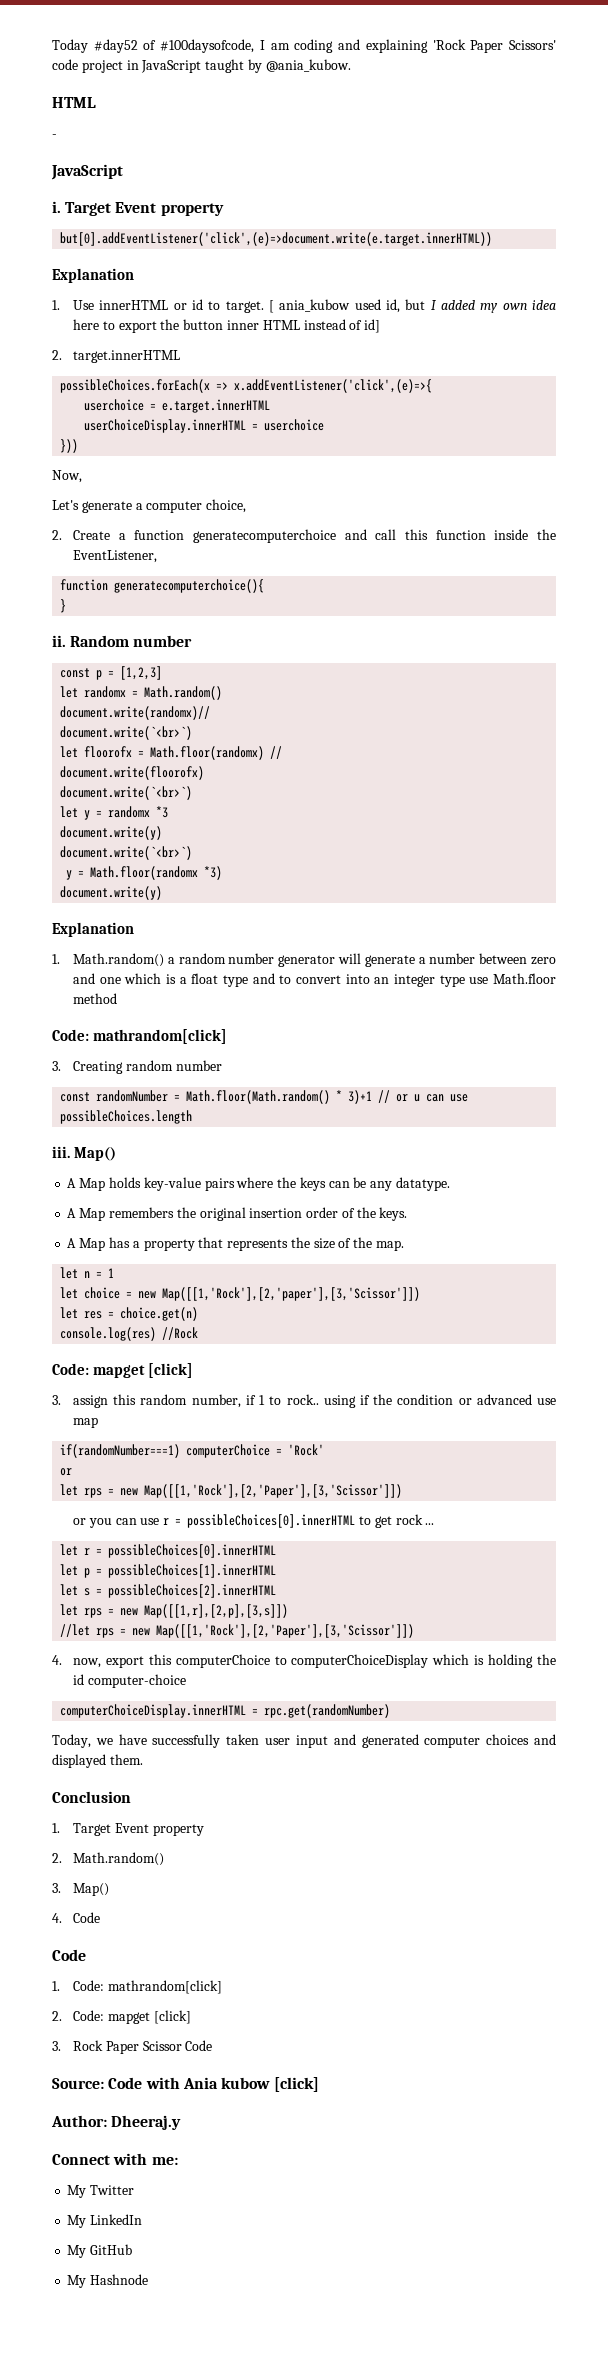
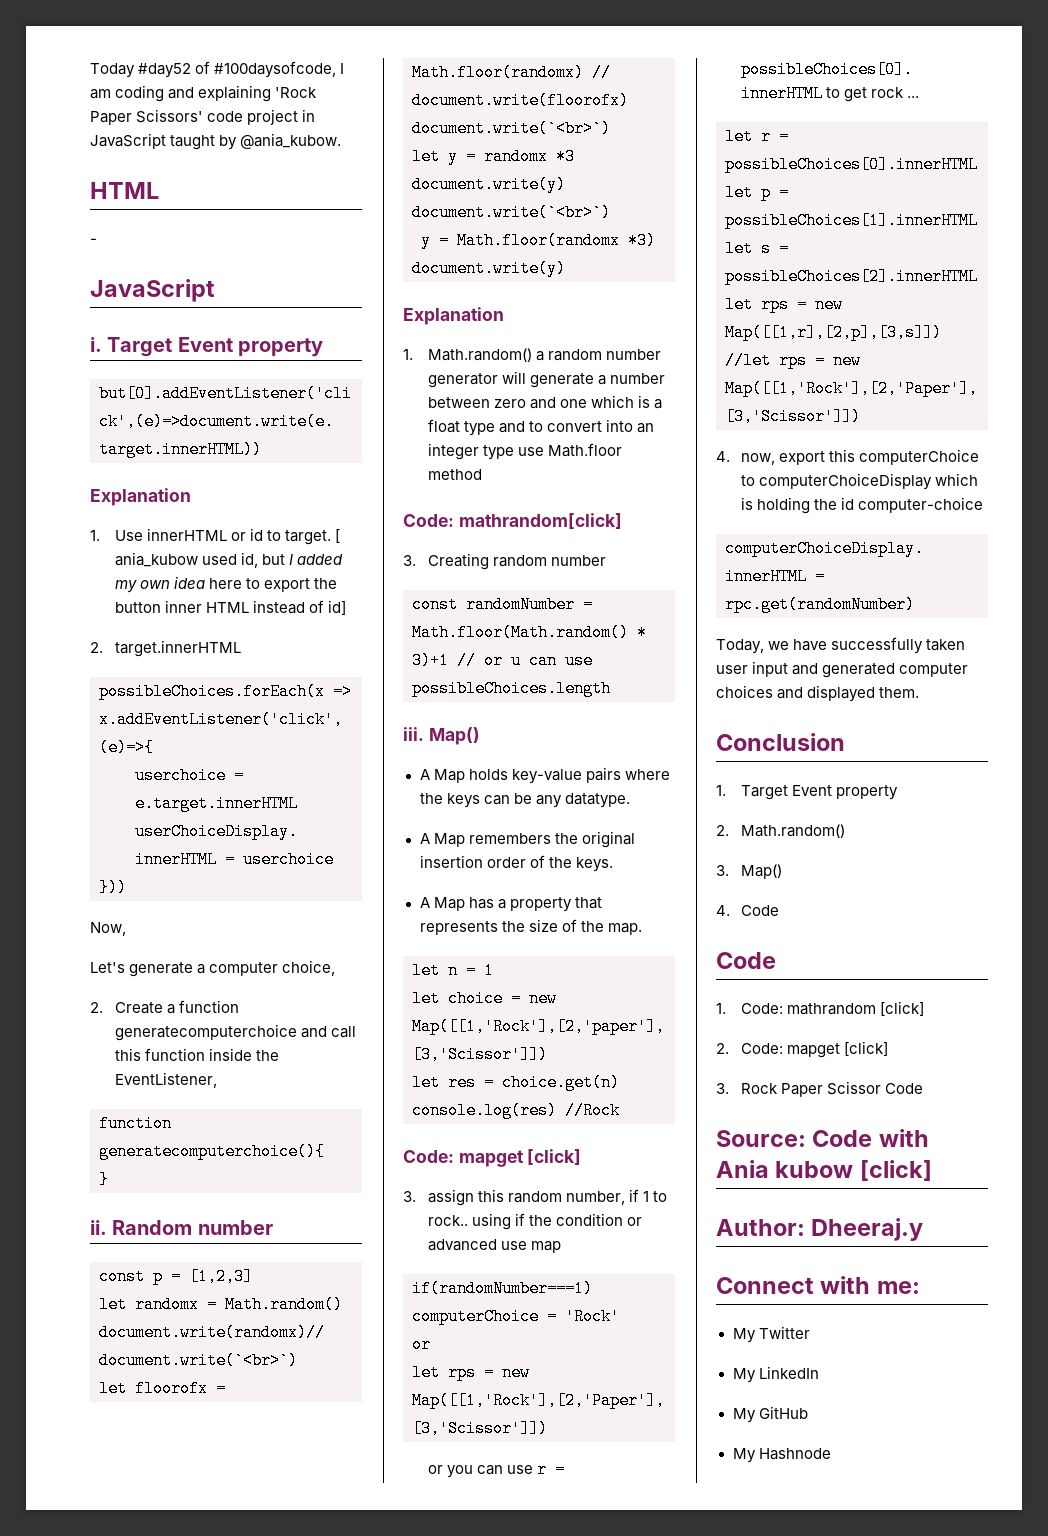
- 1. Code: mathrandom[click]
+ 1. Code: mathrandom [click]

